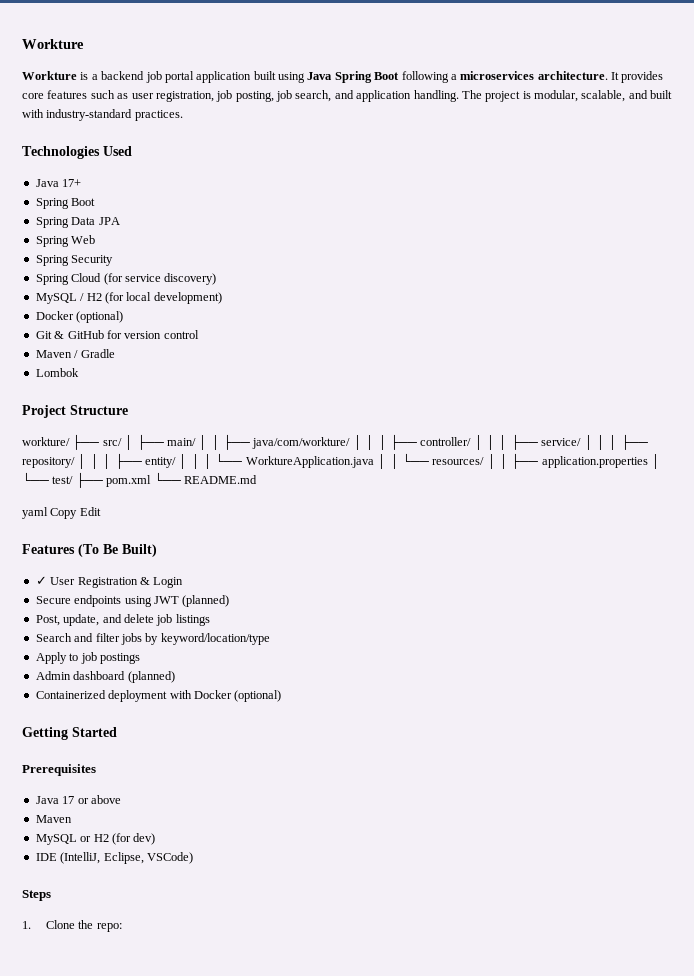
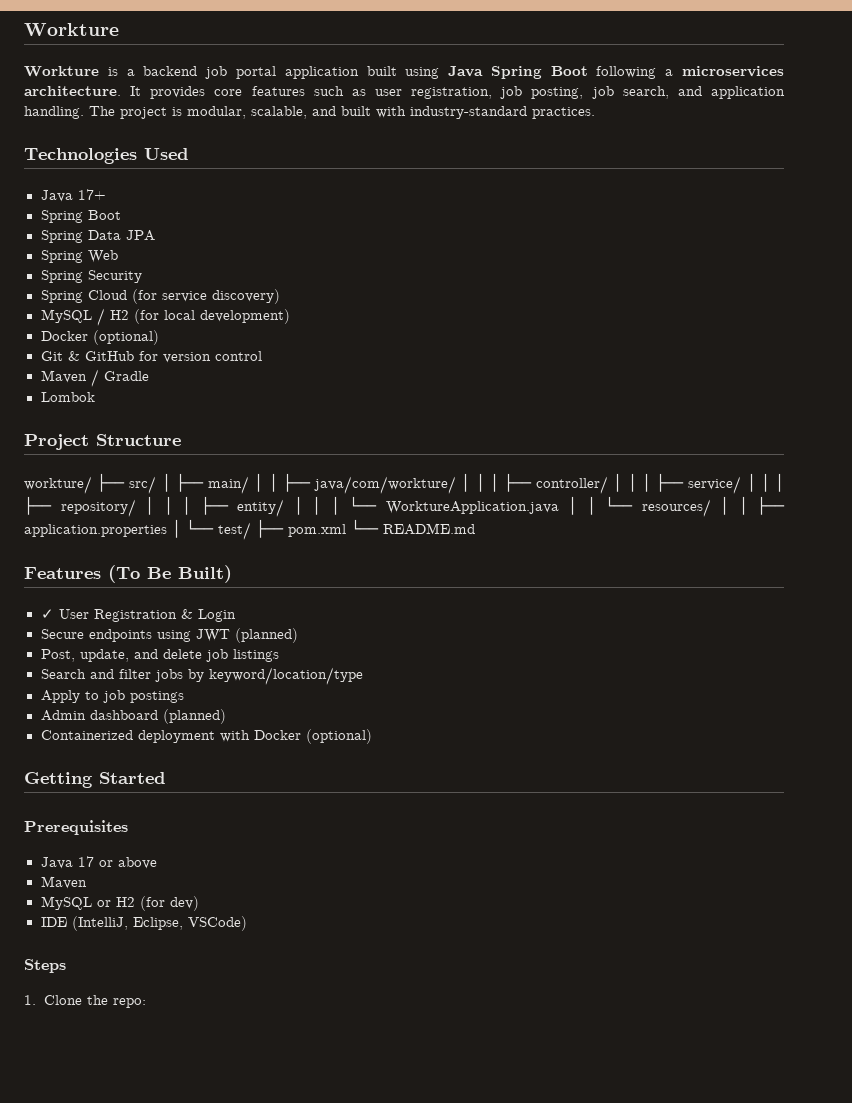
- yaml Copy Edit

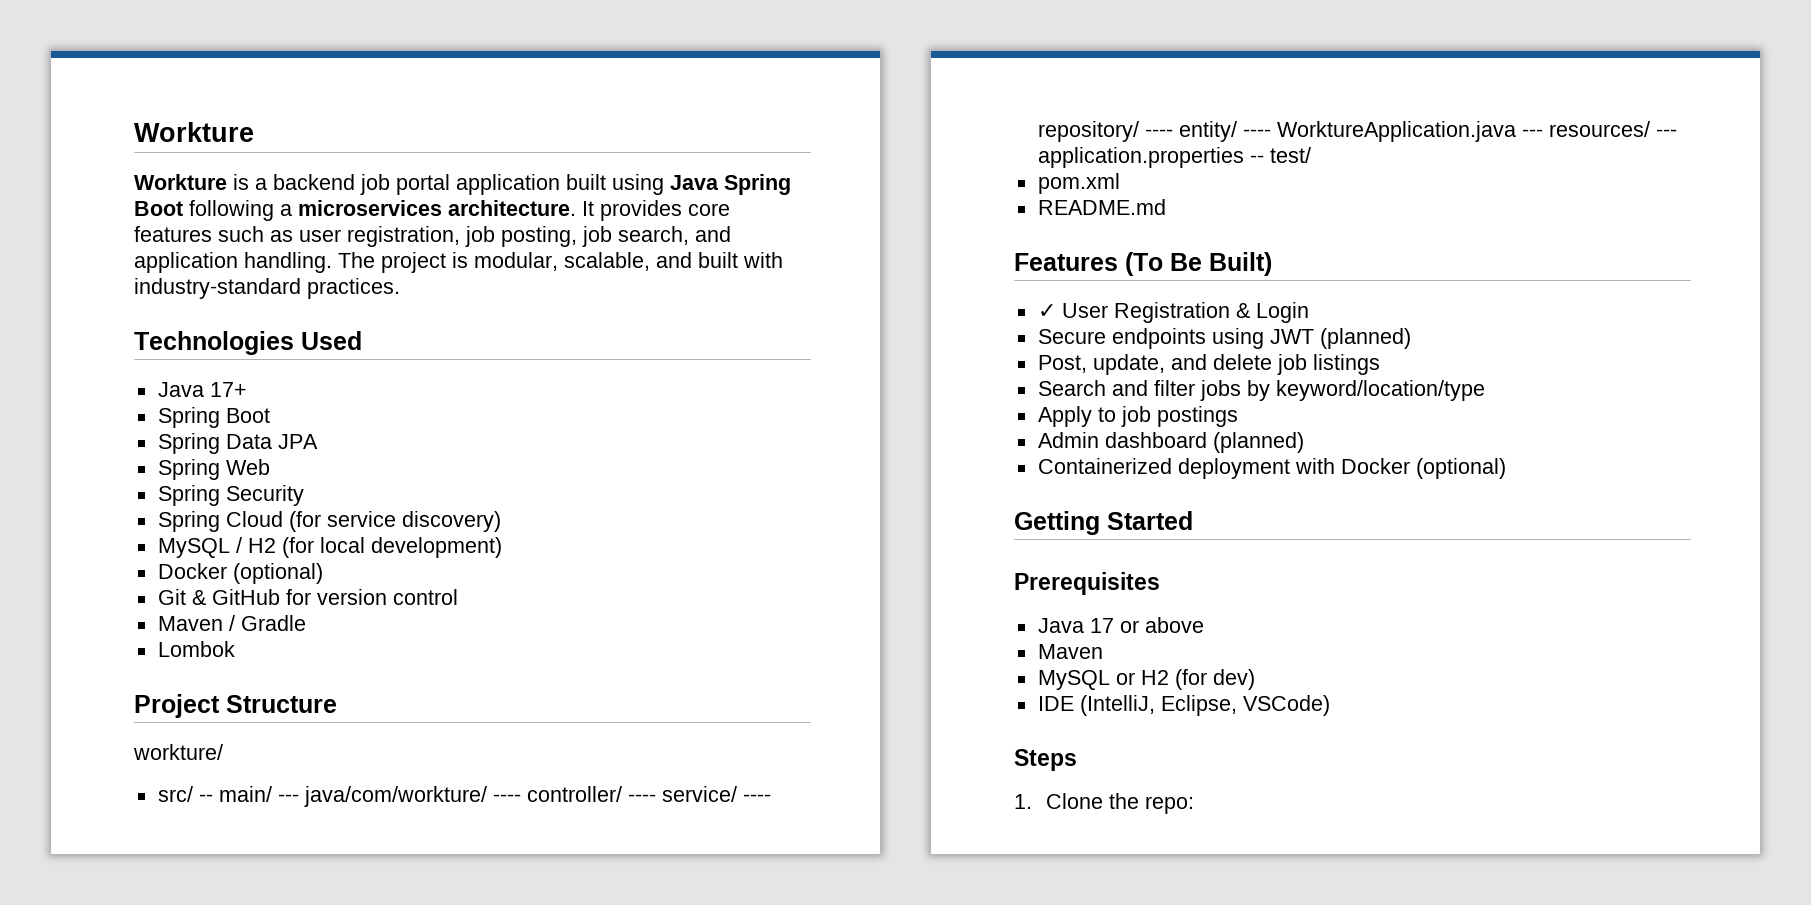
- workture/ ├── src/ │ ├── main/ │ │ ├── java/com/workture/ │ │ │ ├── controller/ │ │ │ ├── service/ │ │ │ ├── repository/ │ │ │ ├── entity/ │ │ │ └── WorktureApplication.java │ │ └── resources/ │ │ ├── application.properties │ └── test/ ├── pom.xml └── README.md
+ workture/
+ src/ -- main/ --- java/com/workture/ ---- controller/ ---- service/ ---- repository/ ---- entity/ ---- WorktureApplication.java --- resources/ --- application.properties -- test/
+ pom.xml
+ README.md

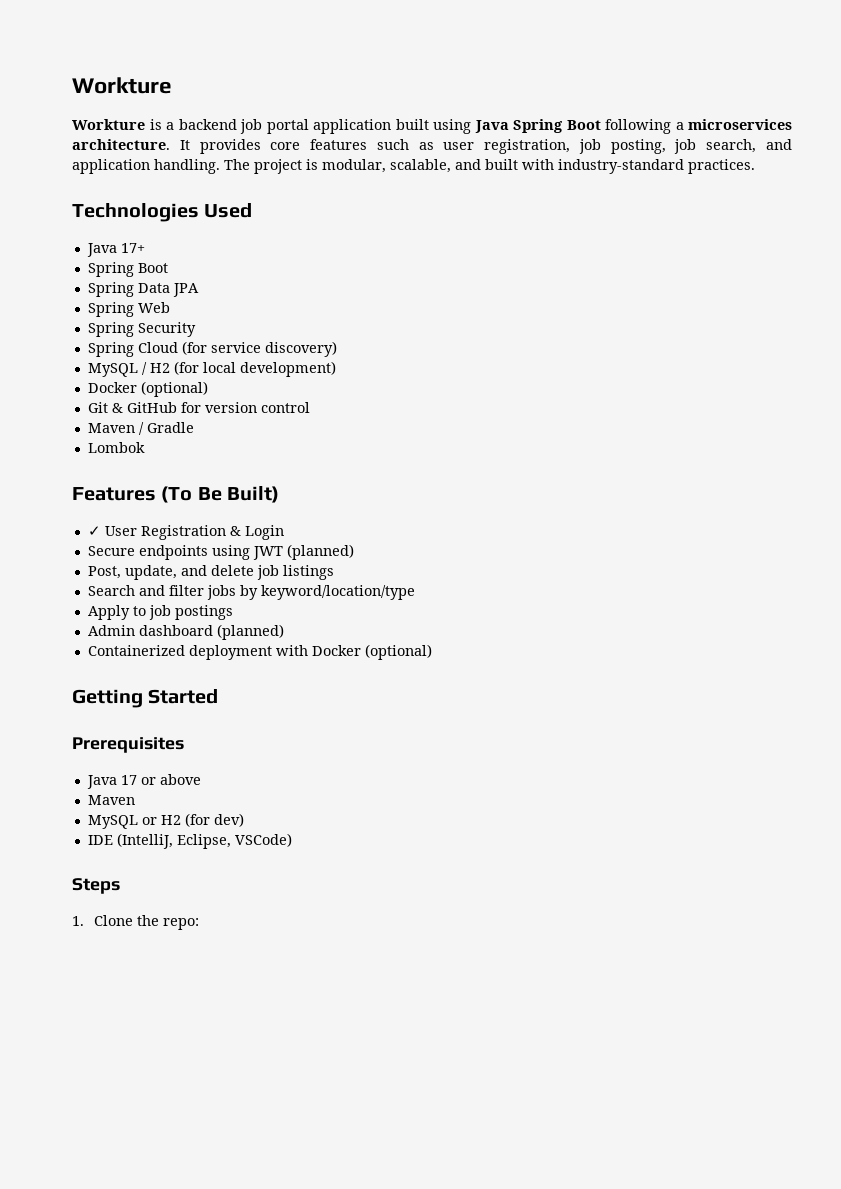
- Project Structure
- workture/
- src/ -- main/ --- java/com/workture/ ---- controller/ ---- service/ ---- repository/ ---- entity/ ---- WorktureApplication.java --- resources/ --- application.properties -- test/
- pom.xml
- README.md

